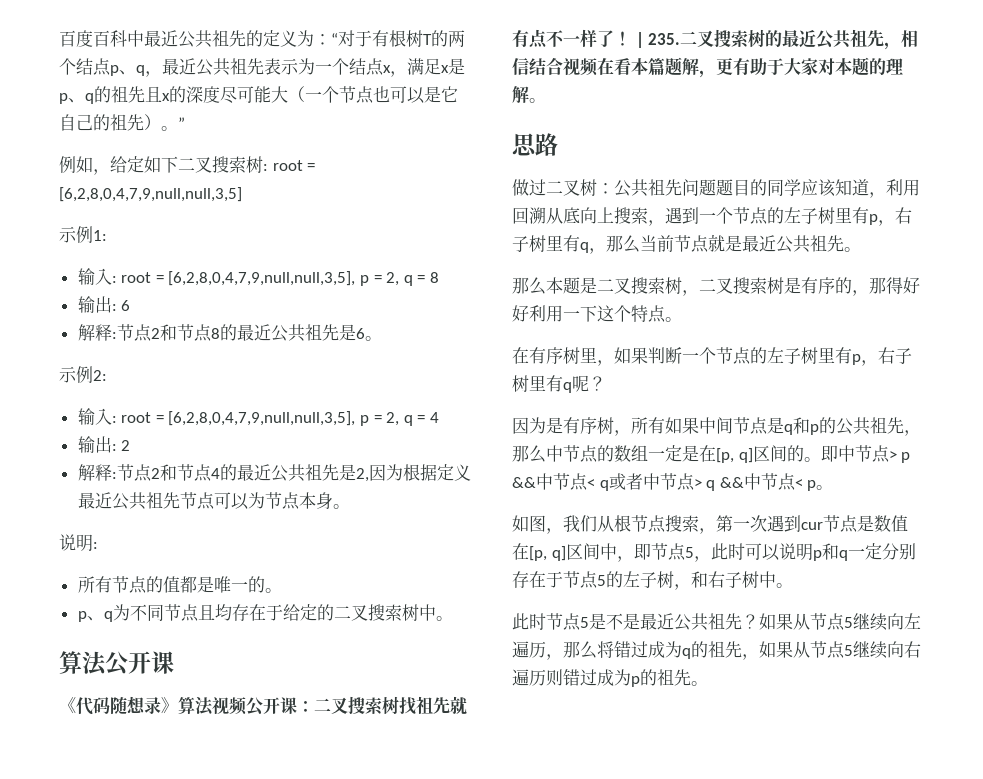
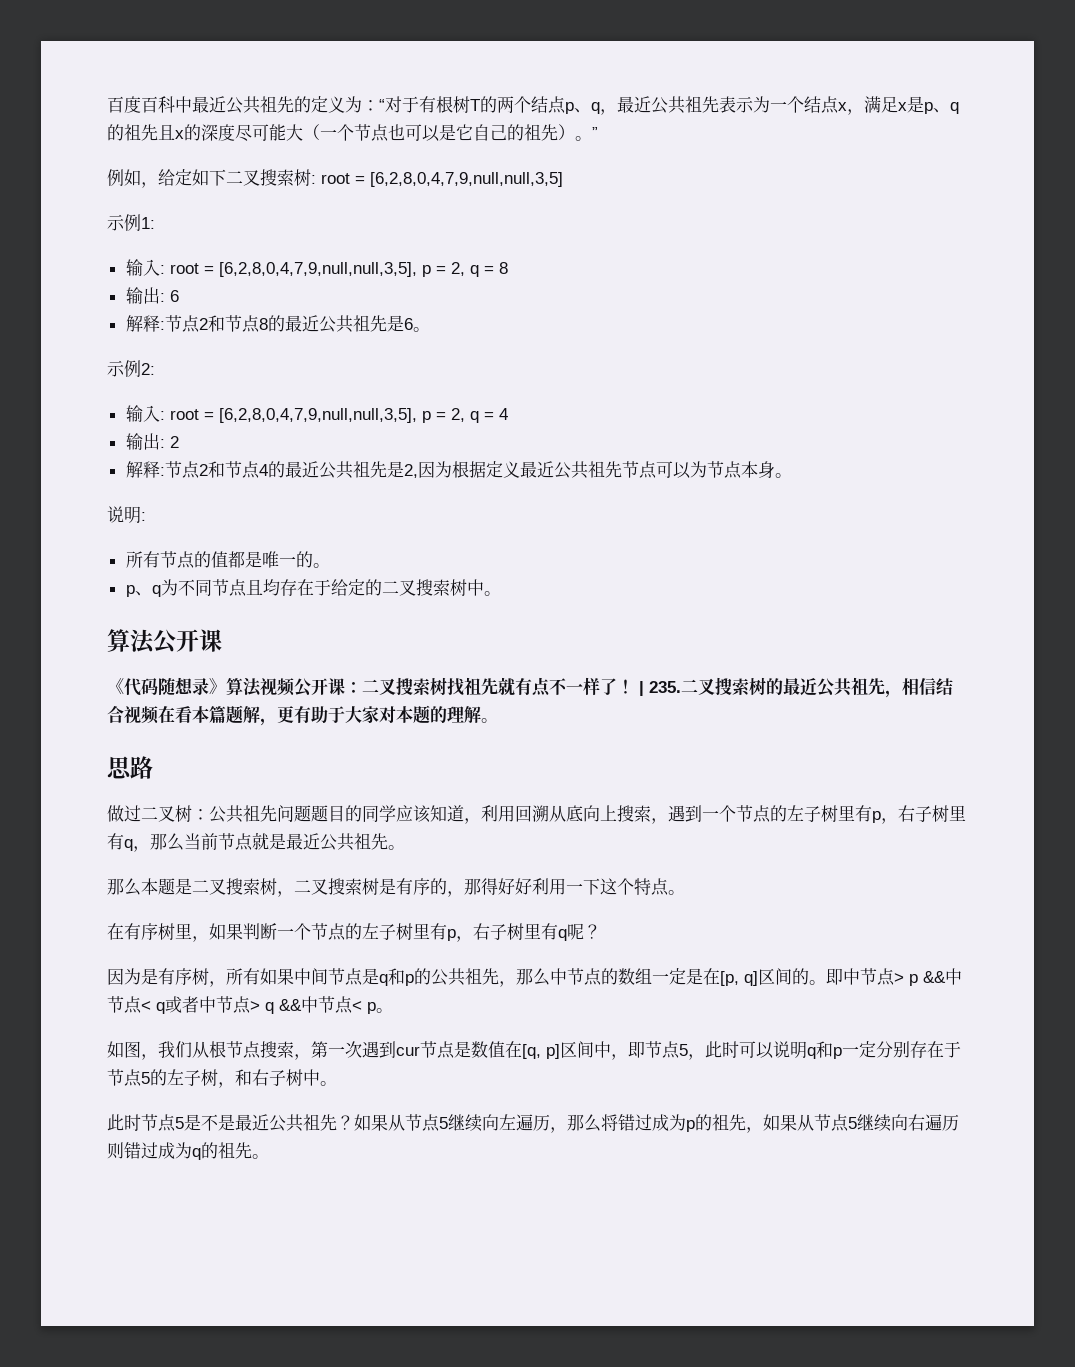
- 如图，我们从根节点搜索，第一次遇到cur节点是数值在[p, q]区间中，即节点5，此时可以说明p和q一定分别存在于节点5的左子树，和右子树中。
+ 如图，我们从根节点搜索，第一次遇到cur节点是数值在[q, p]区间中，即节点5，此时可以说明q和p一定分别存在于节点5的左子树，和右子树中。
- 如果从节点5继续向左遍历，那么将错过成为q的祖先，如果从节点5继续向右遍历则错过成为p的祖先。
+ 如果从节点5继续向左遍历，那么将错过成为p的祖先，如果从节点5继续向右遍历则错过成为q的祖先。

